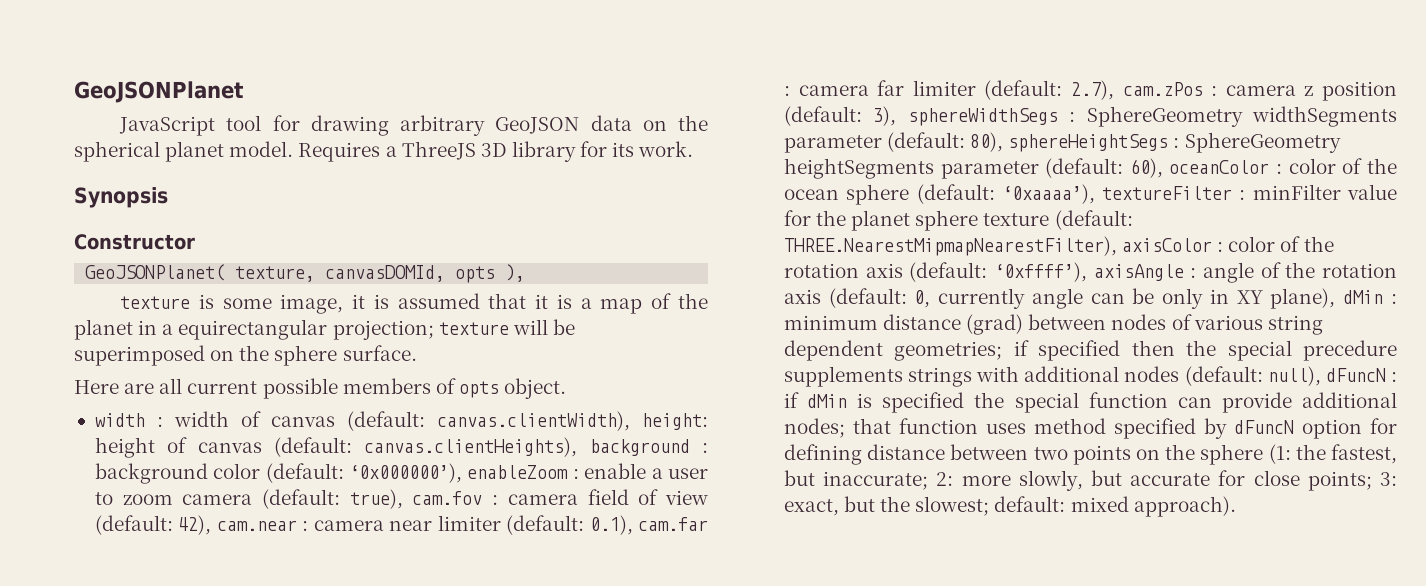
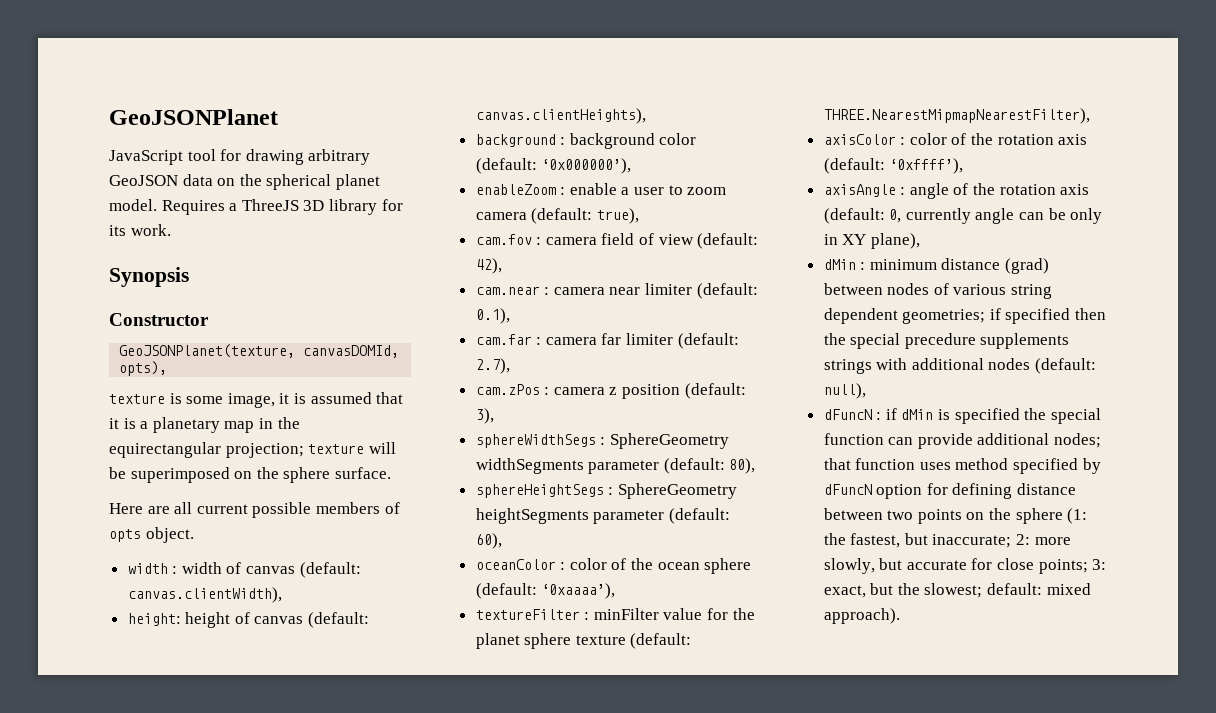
- GeoJSONPlanet( texture, canvasDOMId, opts ),
+ GeoJSONPlanet(texture, canvasDOMId, opts),
- texture is some image, it is assumed that it is a map of the planet in a equirectangular projection; texture will be superimposed on the sphere surface.
+ texture is some image, it is assumed that it is a planetary map in the equirectangular projection; texture will be superimposed on the sphere surface.
- canvas.clientWidth), height:
+ canvas.clientWidth),
+ height:
- canvas.clientHeights), background :
+ canvas.clientHeights),
+ background :
- ‘0x000000’), enableZoom :
+ ‘0x000000’),
+ enableZoom :
- true), cam.fov :
+ true),
+ cam.fov :
- 42), cam.near :
+ 42),
+ cam.near :
- 0.1), cam.far :
+ 0.1),
+ cam.far :
- 2.7), cam.zPos :
+ 2.7),
+ cam.zPos :
- 3), sphereWidthSegs :
+ 3),
+ sphereWidthSegs :
- 80), sphereHeightSegs :
+ 80),
+ sphereHeightSegs :
- 60), oceanColor :
+ 60),
+ oceanColor :
- ‘0xaaaa’), textureFilter :
+ ‘0xaaaa’),
+ textureFilter :
- THREE.NearestMipmapNearestFilter), axisColor :
+ THREE.NearestMipmapNearestFilter),
+ axisColor :
- ‘0xffff’), axisAngle :
+ ‘0xffff’),
+ axisAngle :
- 0, currently angle can be only in XY plane), dMin :
+ 0, currently angle can be only in XY plane),
+ dMin :
- null), dFuncN :
+ null),
+ dFuncN :

